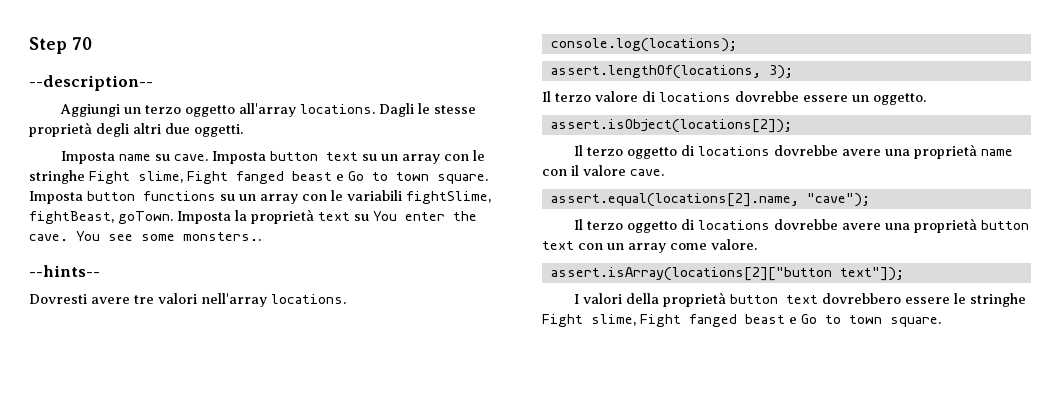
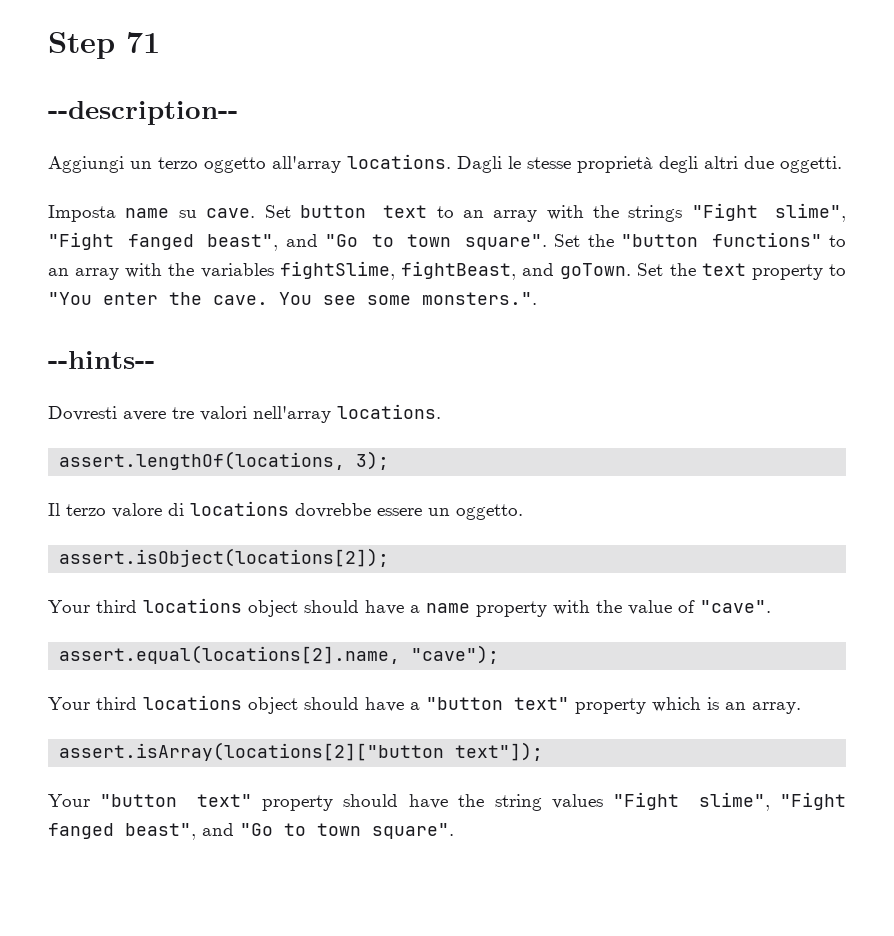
- Step 70
+ Step 71
- Imposta button text su un array con le stringhe Fight slime, Fight fanged beast e Go to town square. Imposta button functions su un array con le variabili fightSlime, fightBeast, goTown. Imposta la proprietà text su You enter the cave.
+ Set button text to an array with the strings "Fight slime", "Fight fanged beast", and "Go to town square". Set the "button functions" to an array with the variables fightSlime, fightBeast, and goTown. Set the text property to "You enter the cave.
- You see some monsters..
+ You see some monsters.".
- console.log(locations);
- Il terzo oggetto di locations dovrebbe avere una proprietà name con il valore cave.
+ Your third locations object should have a name property with the value of "cave".
  assert.equal(locations[2].name, "cave");
- Il terzo oggetto di locations dovrebbe avere una proprietà button text con un array come valore.
+ Your third locations object should have a "button text" property which is an array.
  assert.isArray(locations[2]["button text"]);
- I valori della proprietà button text dovrebbero essere le stringhe Fight slime, Fight fanged beast e Go to town square.
+ Your "button text" property should have the string values "Fight slime", "Fight fanged beast", and "Go to town square".

